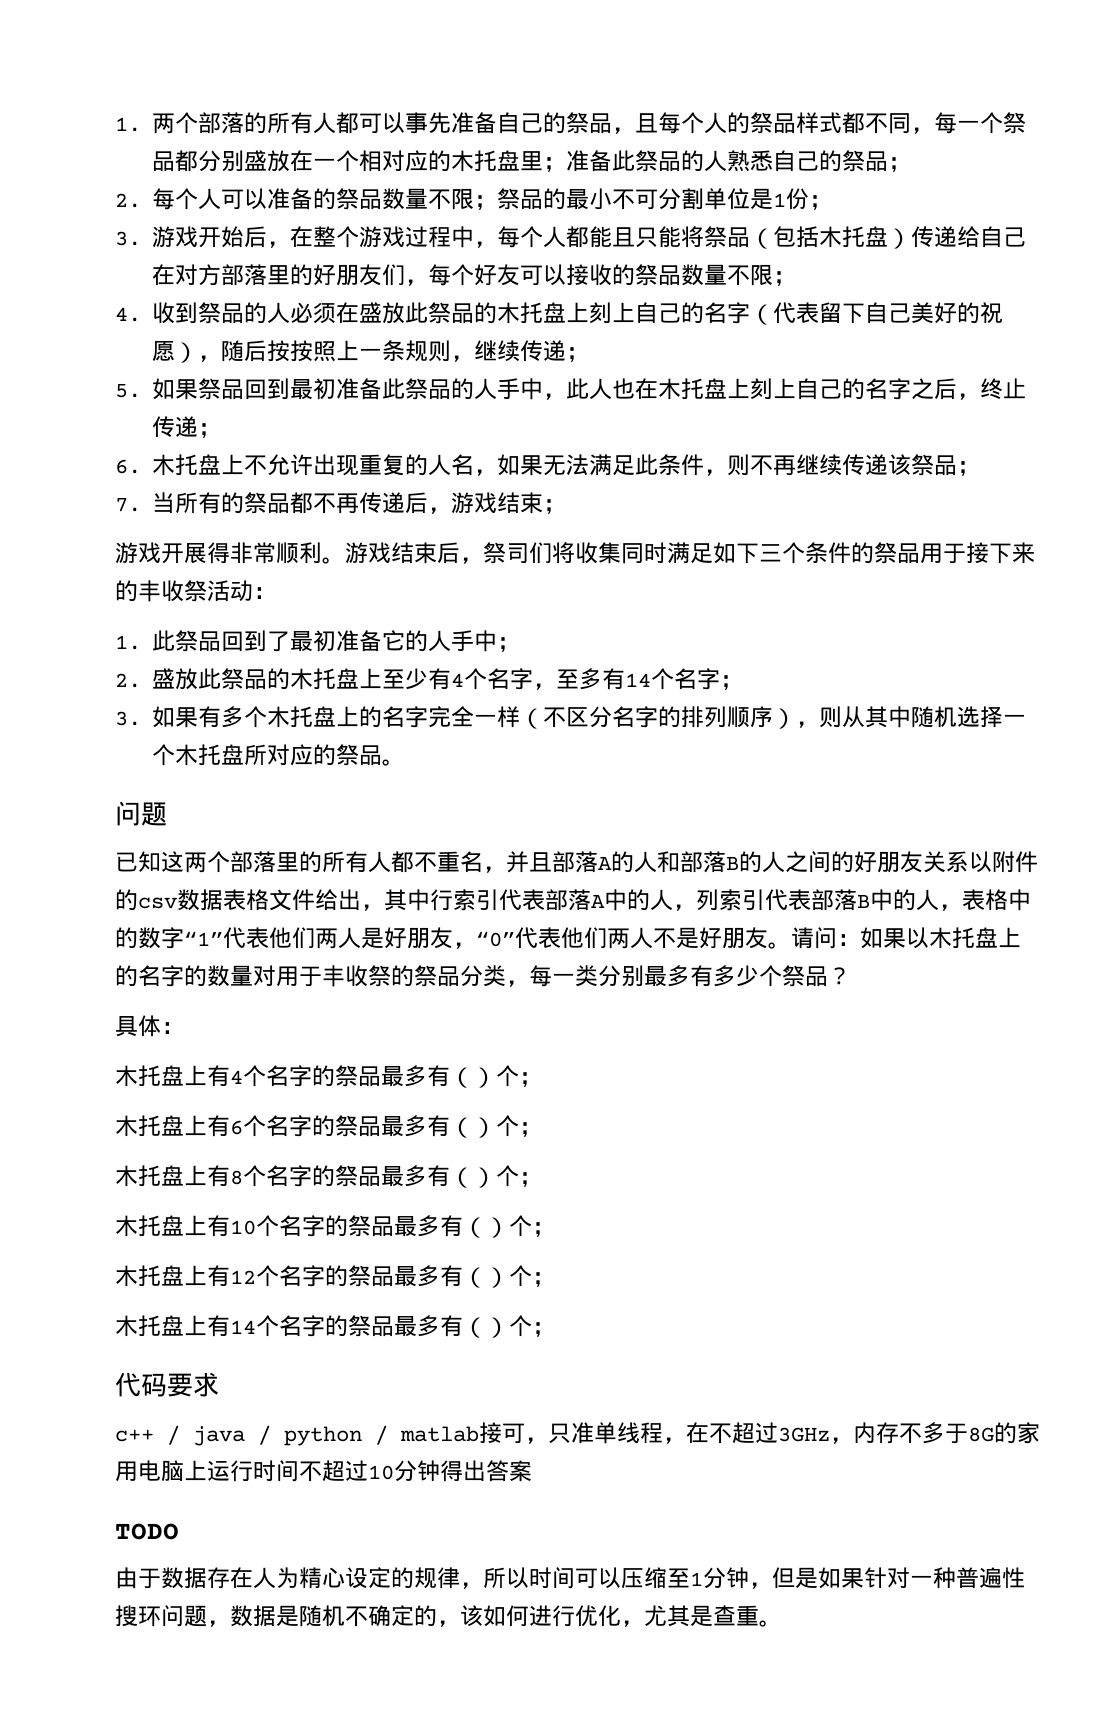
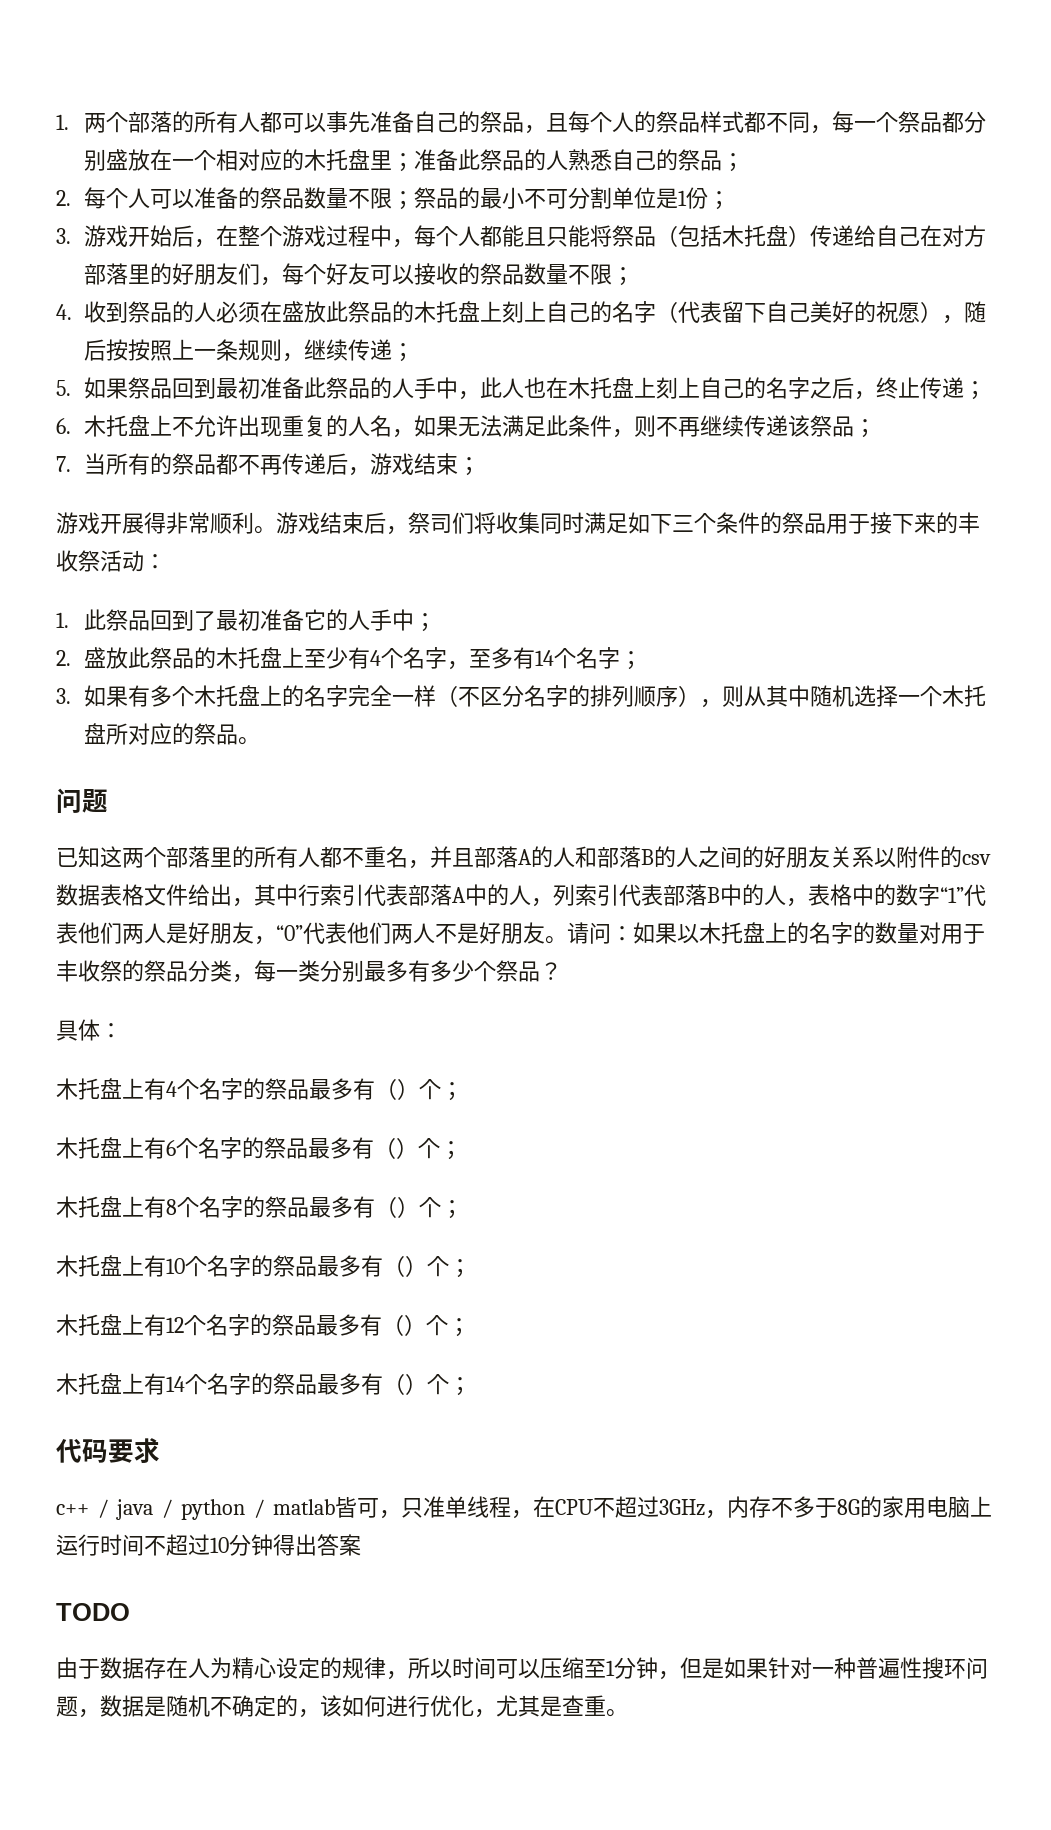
- c++ / java / python / matlab接可，只准单线程，在不超过3GHz，内存不多于8G的家用电脑上运行时间不超过10分钟得出答案
+ c++ / java / python / matlab皆可，只准单线程，在CPU不超过3GHz，内存不多于8G的家用电脑上运行时间不超过10分钟得出答案

